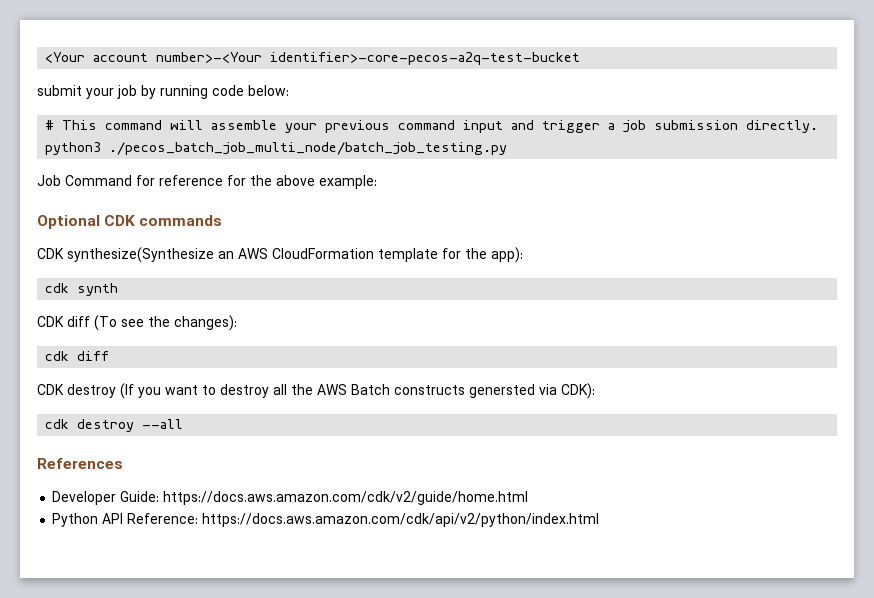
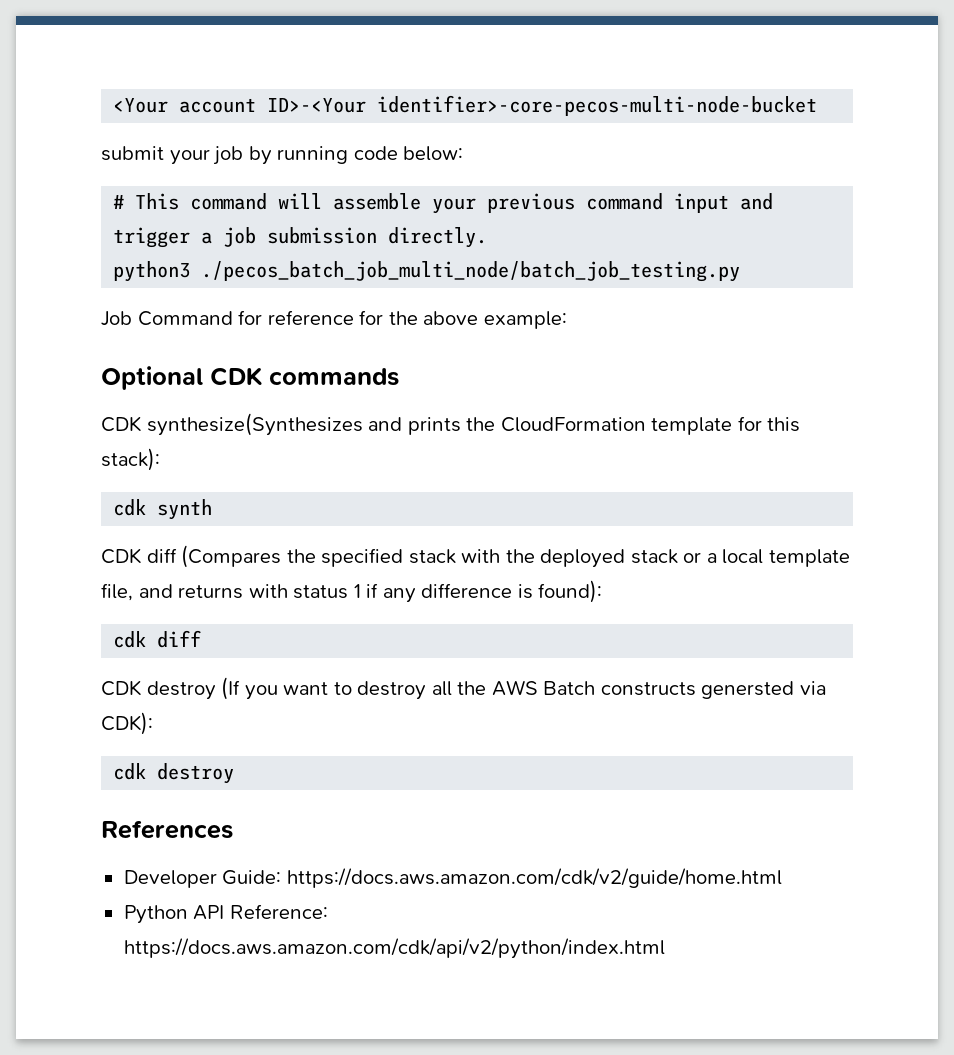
- <Your account number>-<Your identifier>-core-pecos-a2q-test-bucket
+ <Your account ID>-<Your identifier>-core-pecos-multi-node-bucket
- CDK synthesize(Synthesize an AWS CloudFormation template for the app):
+ CDK synthesize(Synthesizes and prints the CloudFormation template for this stack):
- CDK diff (To see the changes):
+ CDK diff (Compares the specified stack with the deployed stack or a local template file, and returns with status 1 if any difference is found):
- cdk destroy --all
+ cdk destroy

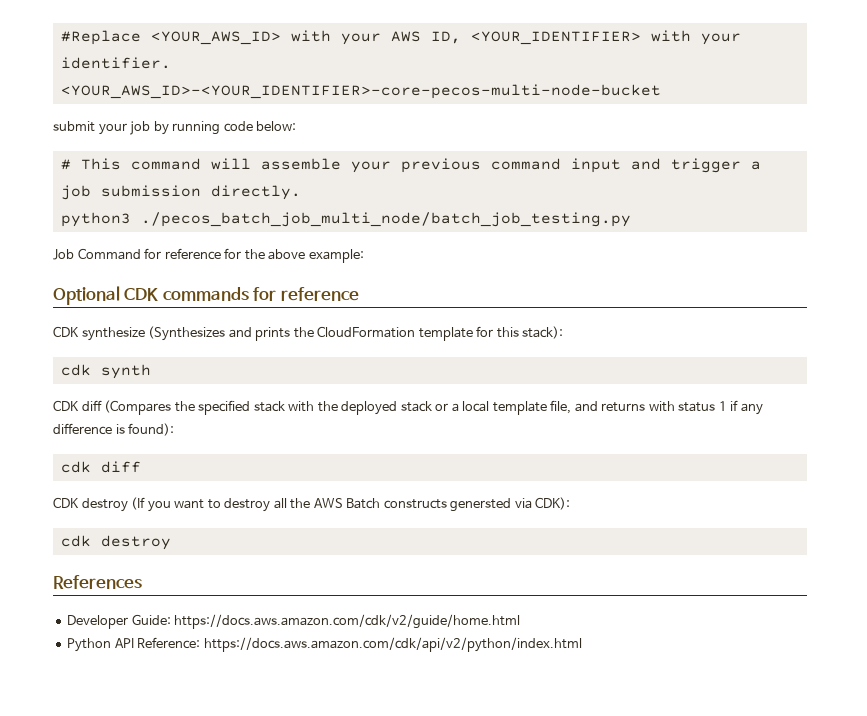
- <Your account ID>-<Your identifier>-core-pecos-multi-node-bucket
+ #Replace <YOUR_AWS_ID> with your AWS ID, <YOUR_IDENTIFIER> with your identifier.
+ <YOUR_AWS_ID>-<YOUR_IDENTIFIER>-core-pecos-multi-node-bucket
- Optional CDK commands
- CDK synthesize(Synthesizes and prints the CloudFormation template for this stack):
+ Optional CDK commands for reference
+ CDK synthesize (Synthesizes and prints the CloudFormation template for this stack):

